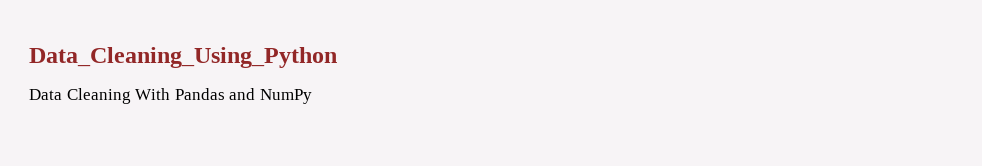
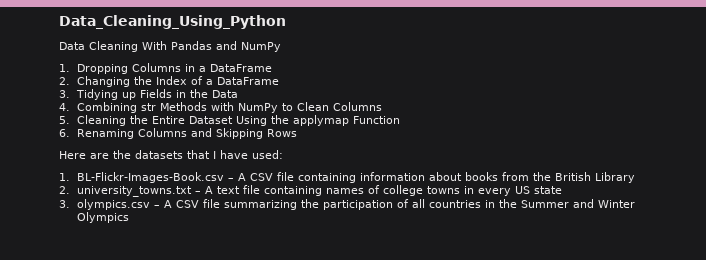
+ 1. Dropping Columns in a DataFrame
+ 2. Changing the Index of a DataFrame
+ 3. Tidying up Fields in the Data
+ 4. Combining str Methods with NumPy to Clean Columns
+ 5. Cleaning the Entire Dataset Using the applymap Function
+ 6. Renaming Columns and Skipping Rows
+ Here are the datasets that I have used:
+ 1. BL-Flickr-Images-Book.csv – A CSV file containing information about books from the British Library
+ 2. university_towns.txt – A text file containing names of college towns in every US state
+ 3. olympics.csv – A CSV file summarizing the participation of all countries in the Summer and Winter Olympics

